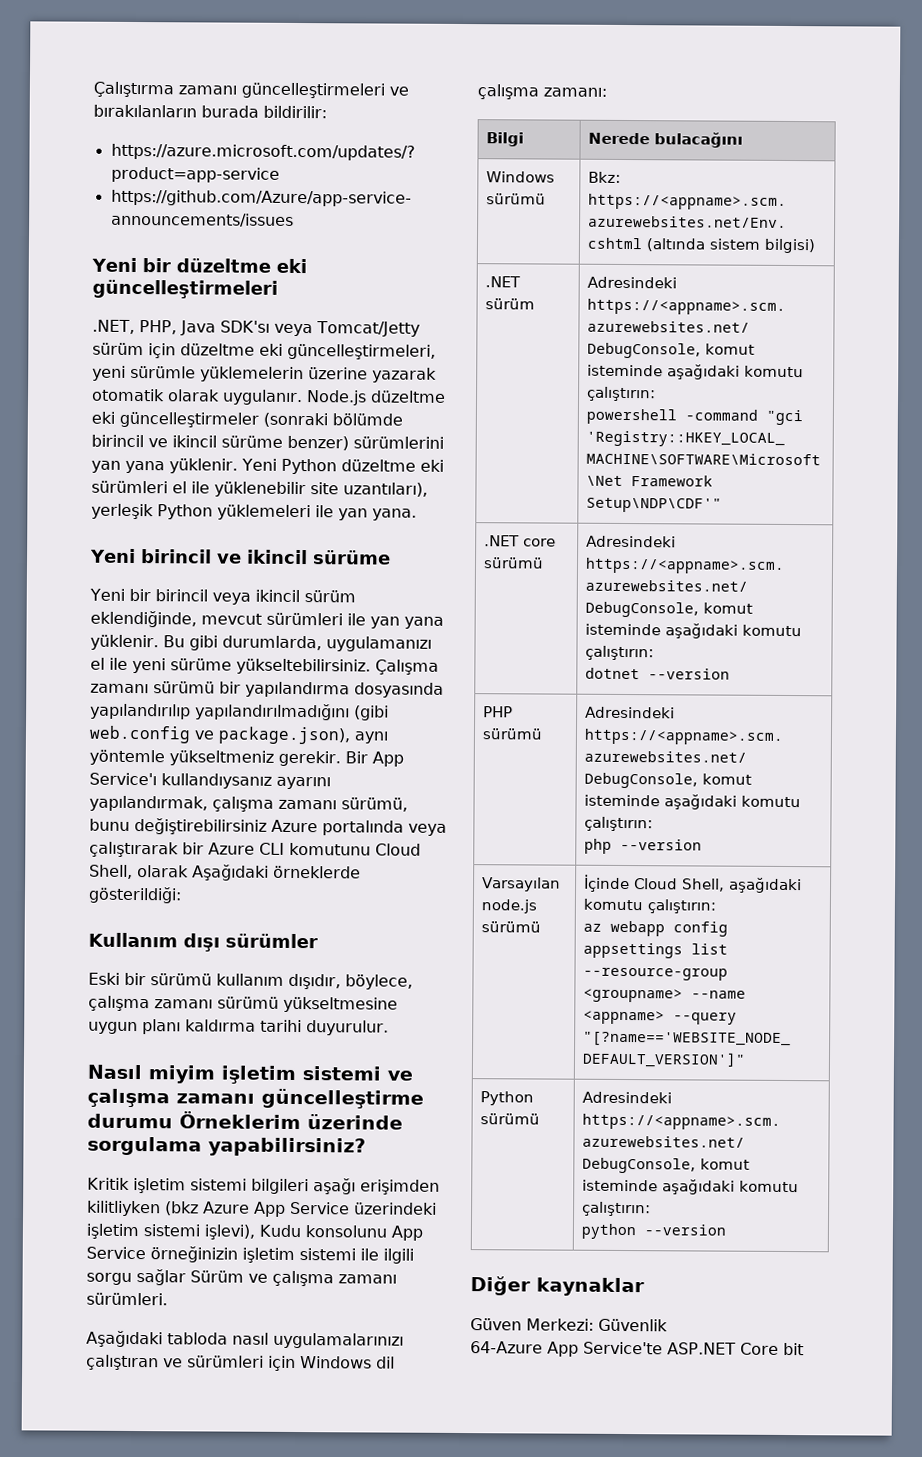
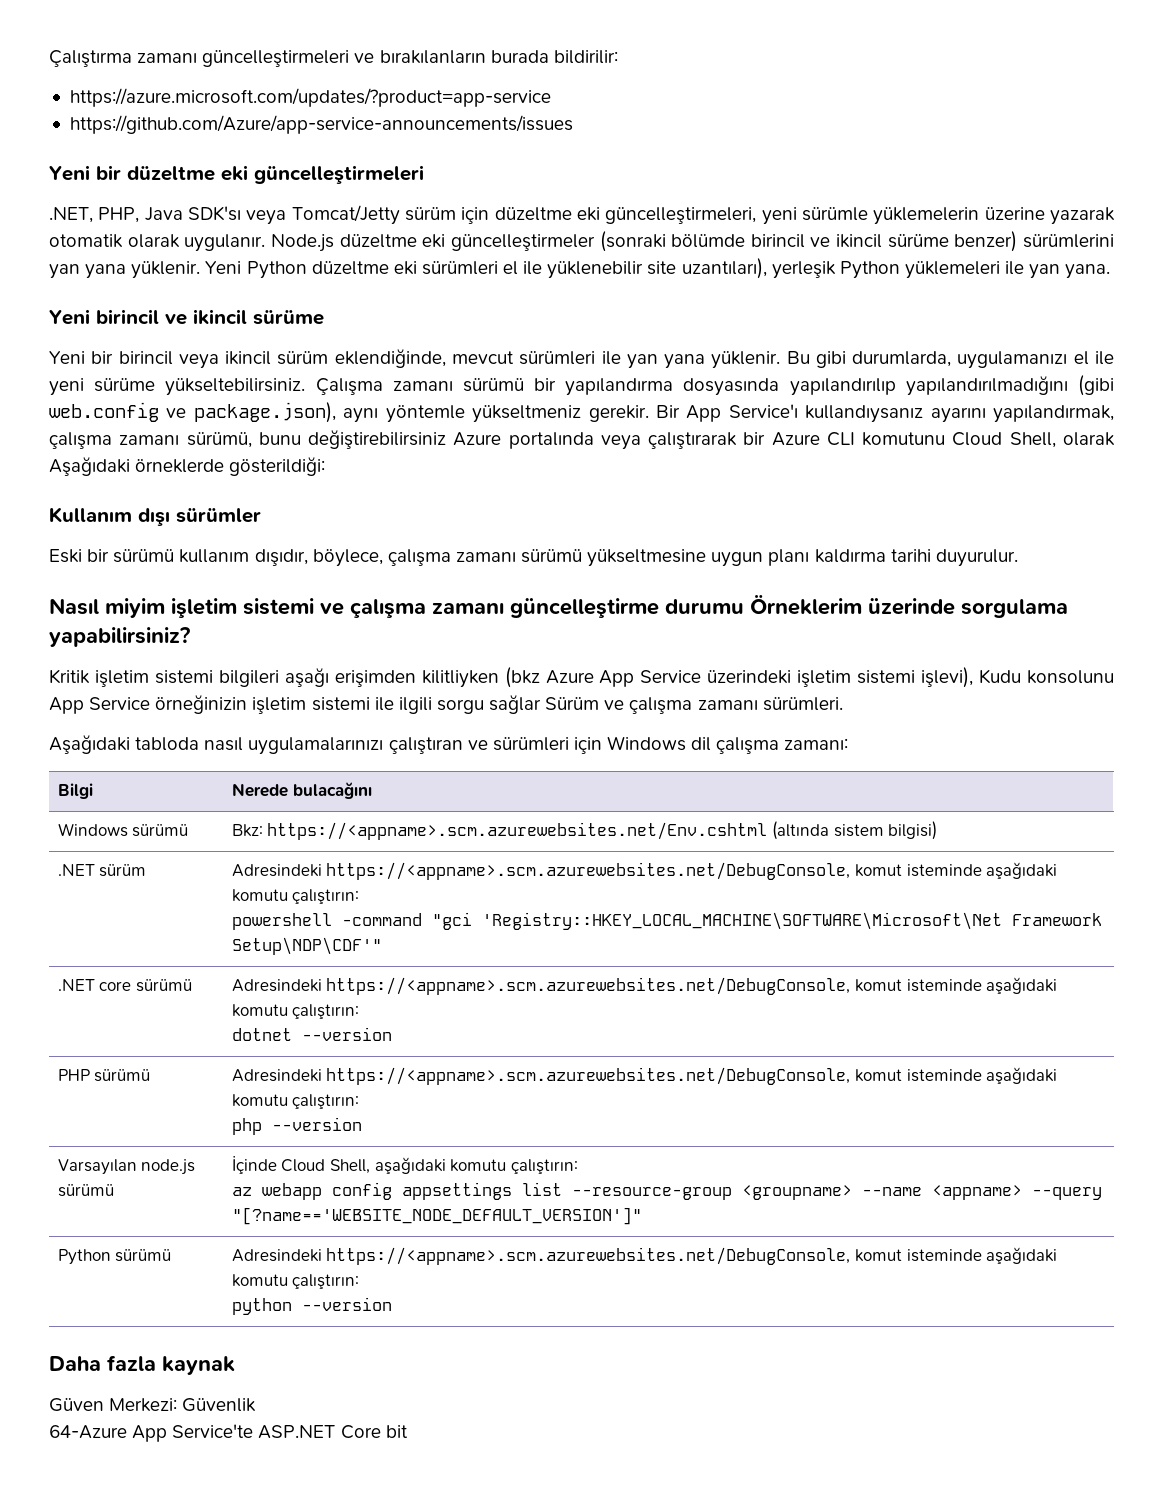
- Diğer kaynaklar
+ Daha fazla kaynak

